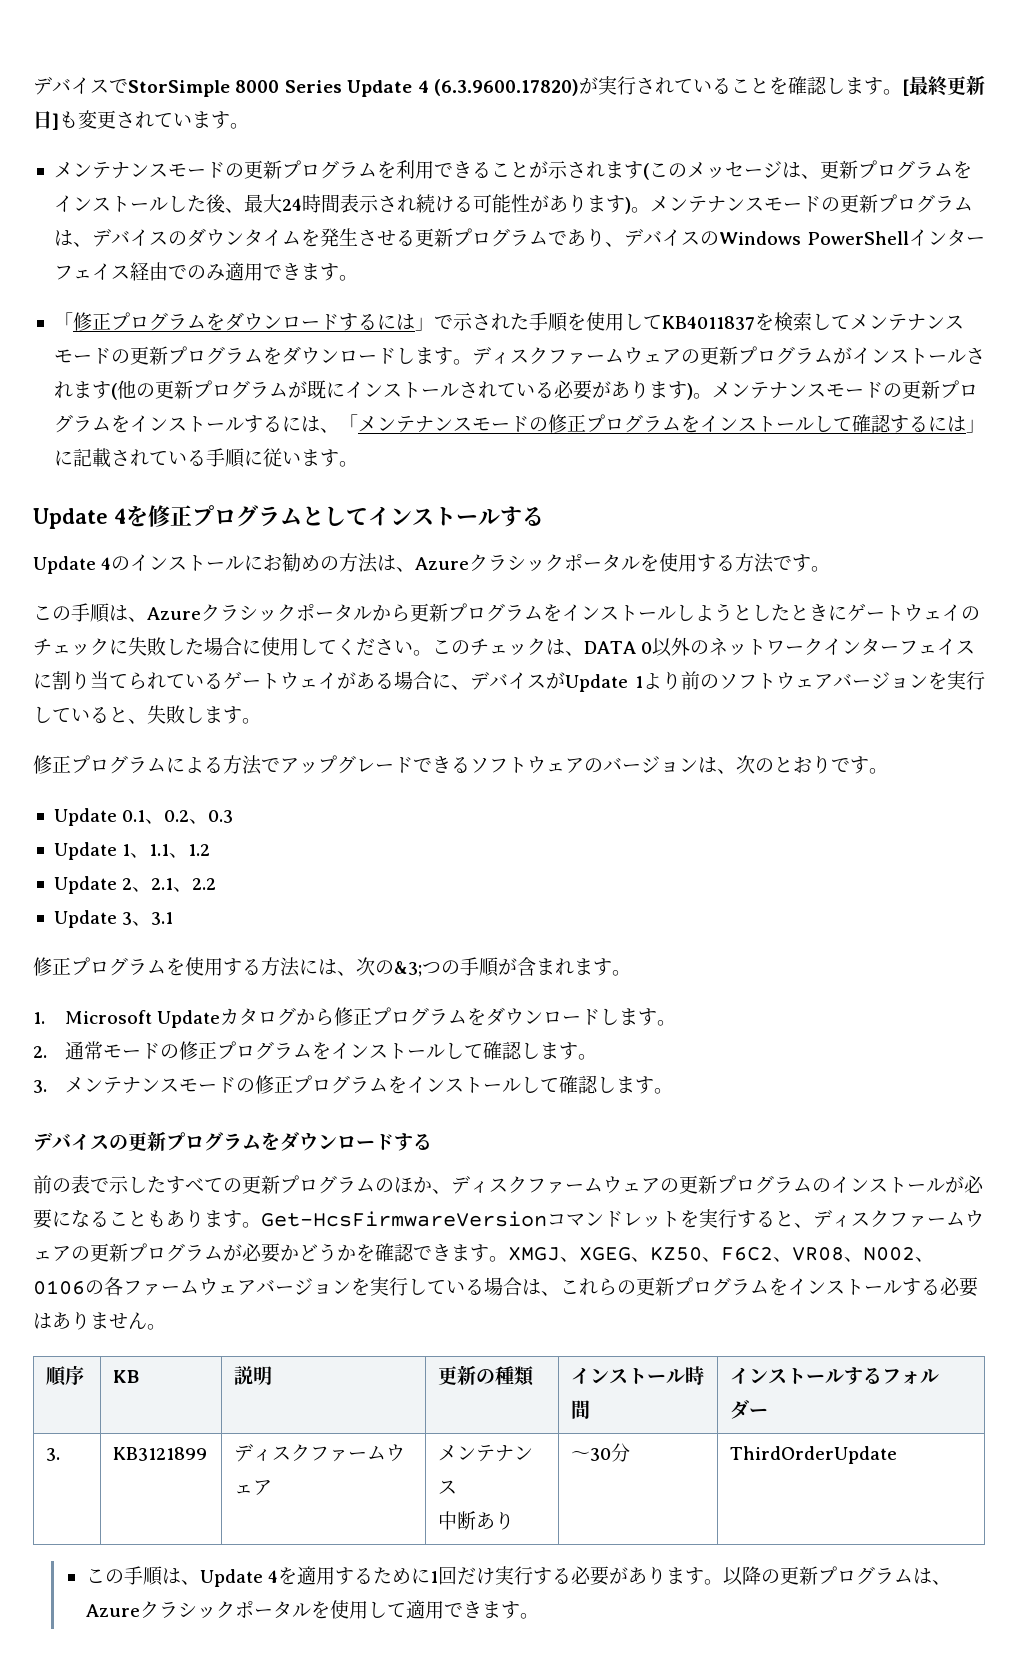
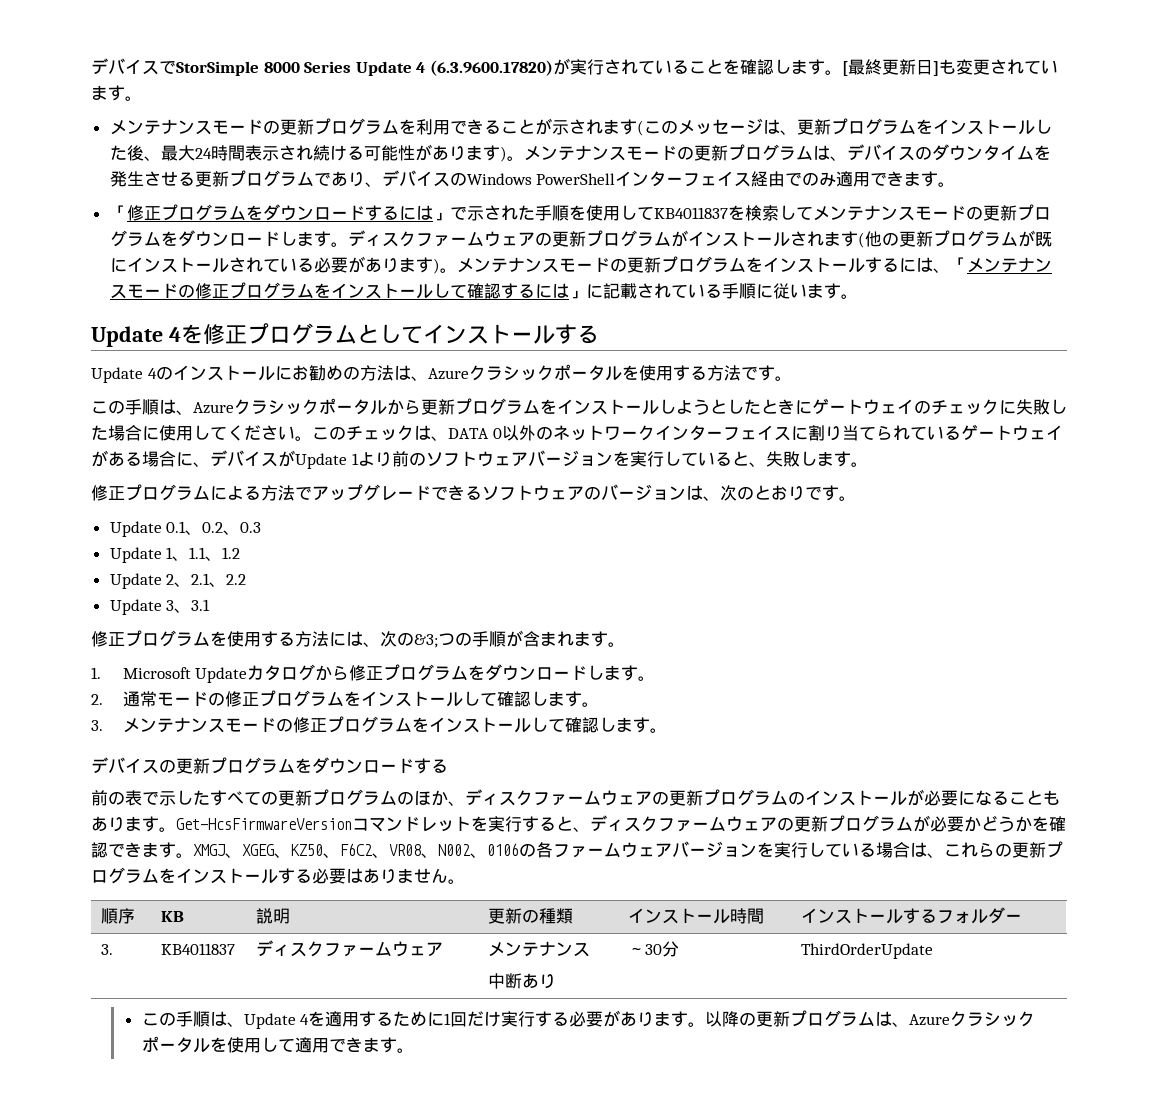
- 3. | KB3121899 | ディスクファームウェア | メンテナンス
+ 3. | KB4011837 | ディスクファームウェア | メンテナンス

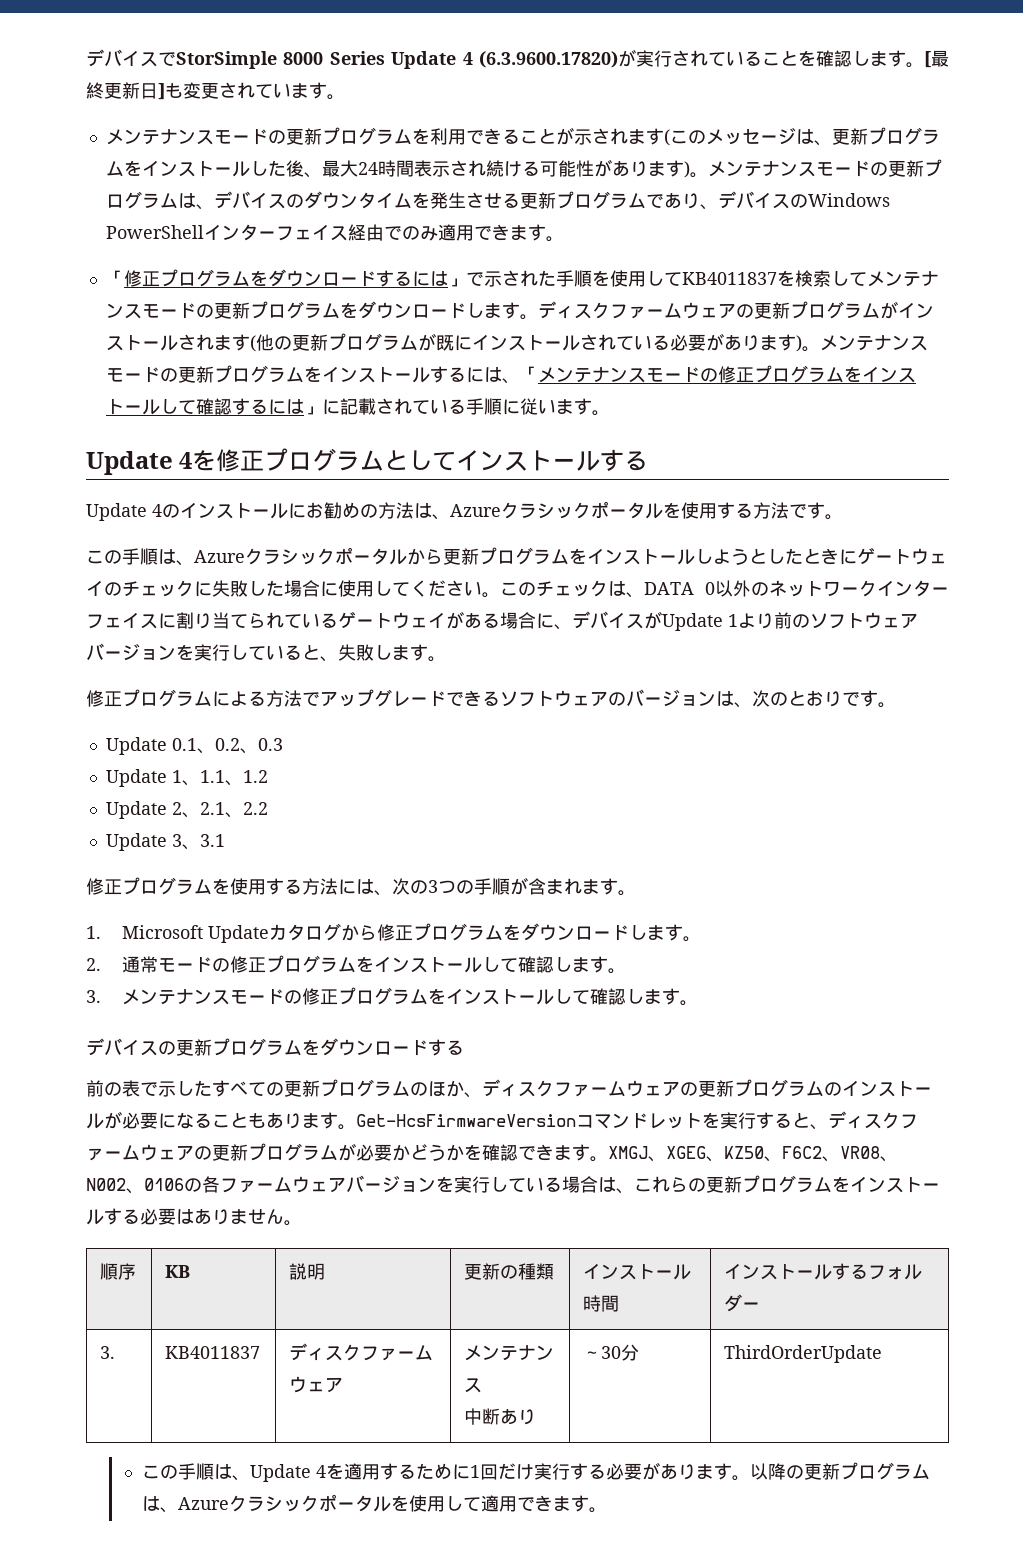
- 修正プログラムを使用する方法には、次の&3;つの手順が含まれます。
+ 修正プログラムを使用する方法には、次の3つの手順が含まれます。

